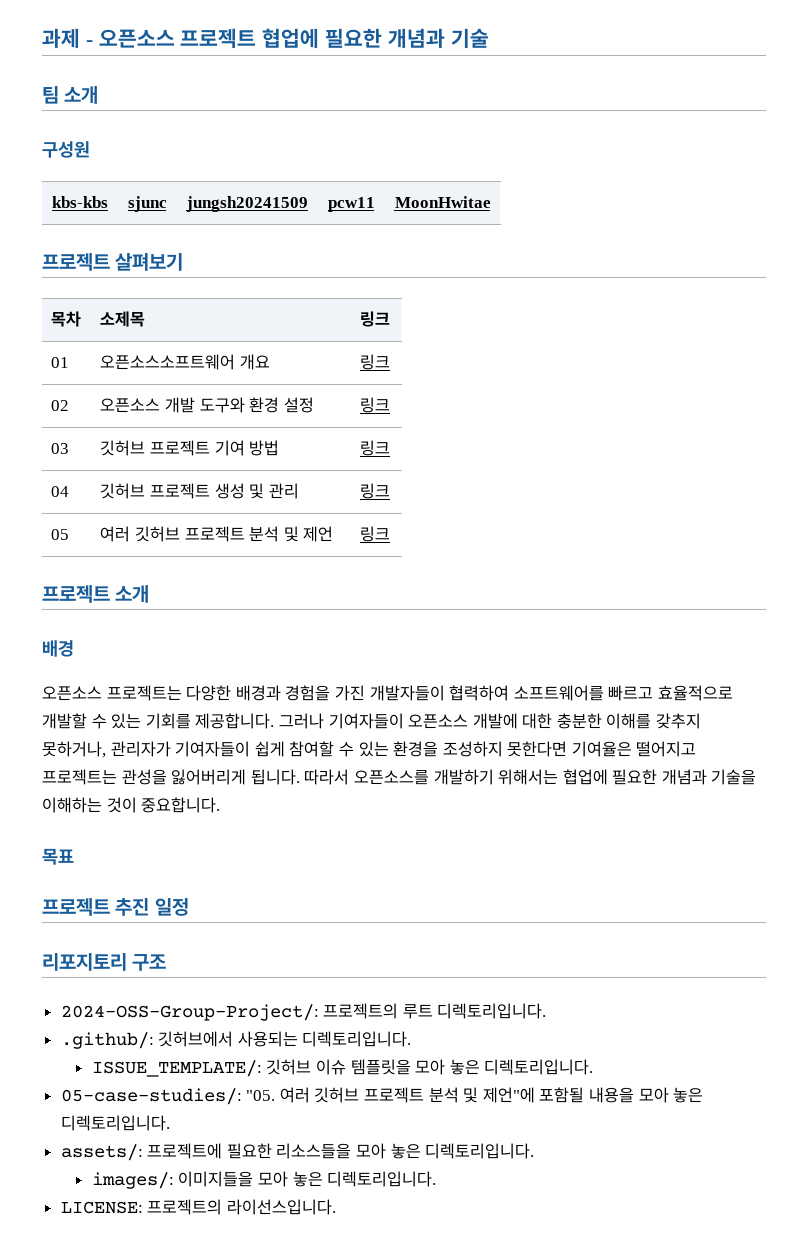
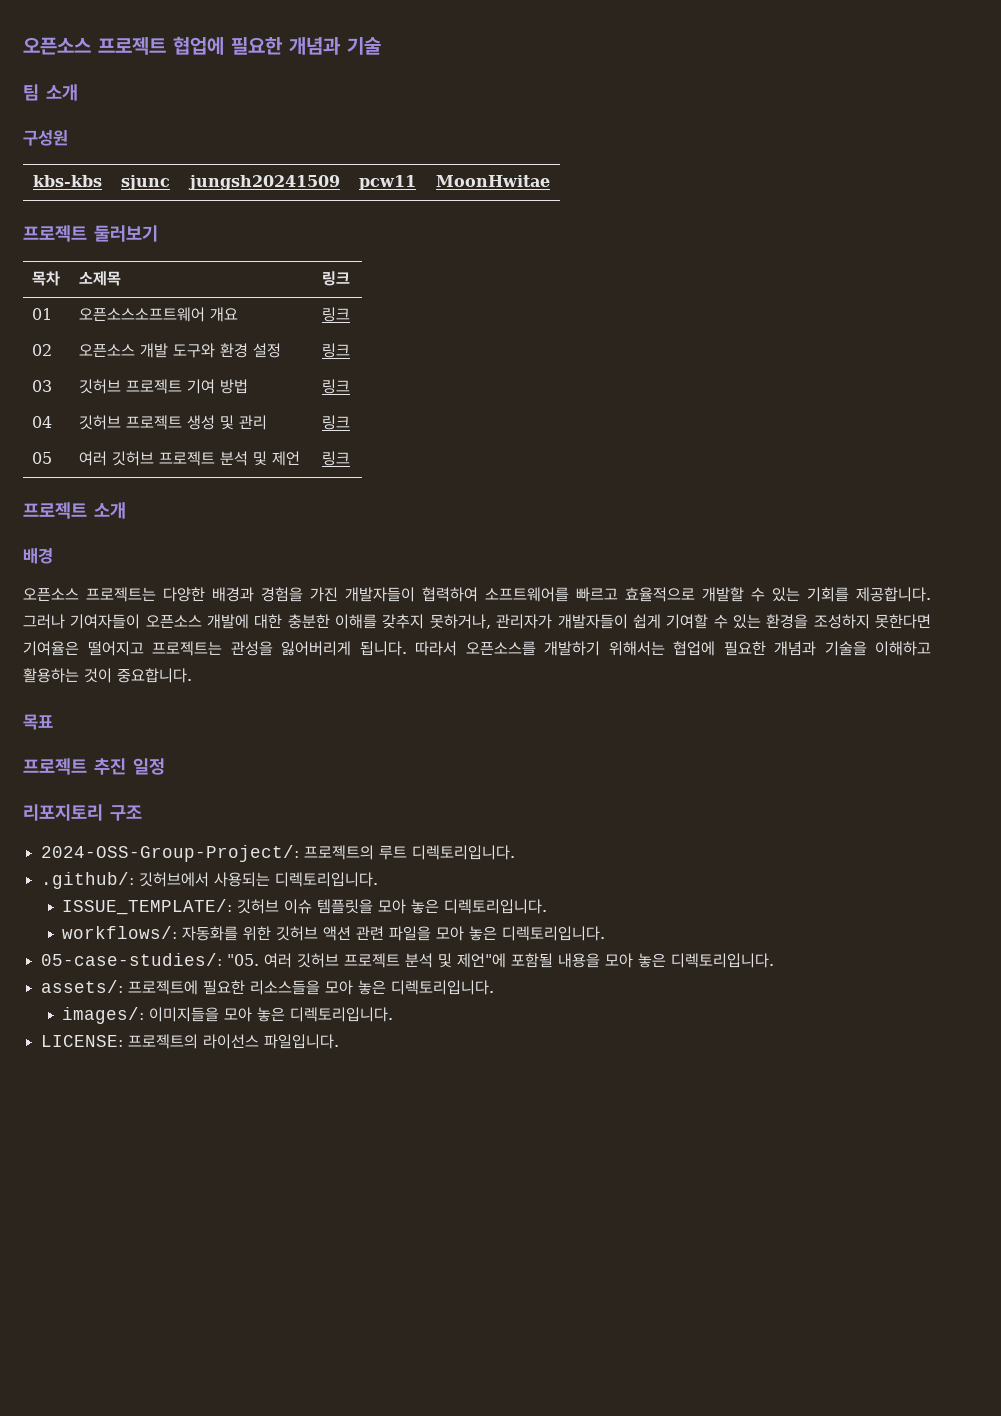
- 과제 - 오픈소스 프로젝트 협업에 필요한 개념과 기술
+ 오픈소스 프로젝트 협업에 필요한 개념과 기술
- 프로젝트 살펴보기
+ 프로젝트 둘러보기
- 그러나 기여자들이 오픈소스 개발에 대한 충분한 이해를 갖추지 못하거나, 관리자가 기여자들이 쉽게 참여할 수 있는 환경을 조성하지 못한다면 기여율은 떨어지고 프로젝트는 관성을 잃어버리게 됩니다.
+ 그러나 기여자들이 오픈소스 개발에 대한 충분한 이해를 갖추지 못하거나, 관리자가 개발자들이 쉽게 기여할 수 있는 환경을 조성하지 못한다면 기여율은 떨어지고 프로젝트는 관성을 잃어버리게 됩니다.
- 따라서 오픈소스를 개발하기 위해서는 협업에 필요한 개념과 기술을 이해하는 것이 중요합니다.
+ 따라서 오픈소스를 개발하기 위해서는 협업에 필요한 개념과 기술을 이해하고 활용하는 것이 중요합니다.
+ workflows/: 자동화를 위한 깃허브 액션 관련 파일을 모아 놓은 디렉토리입니다.
- LICENSE: 프로젝트의 라이선스입니다.
+ LICENSE: 프로젝트의 라이선스 파일입니다.

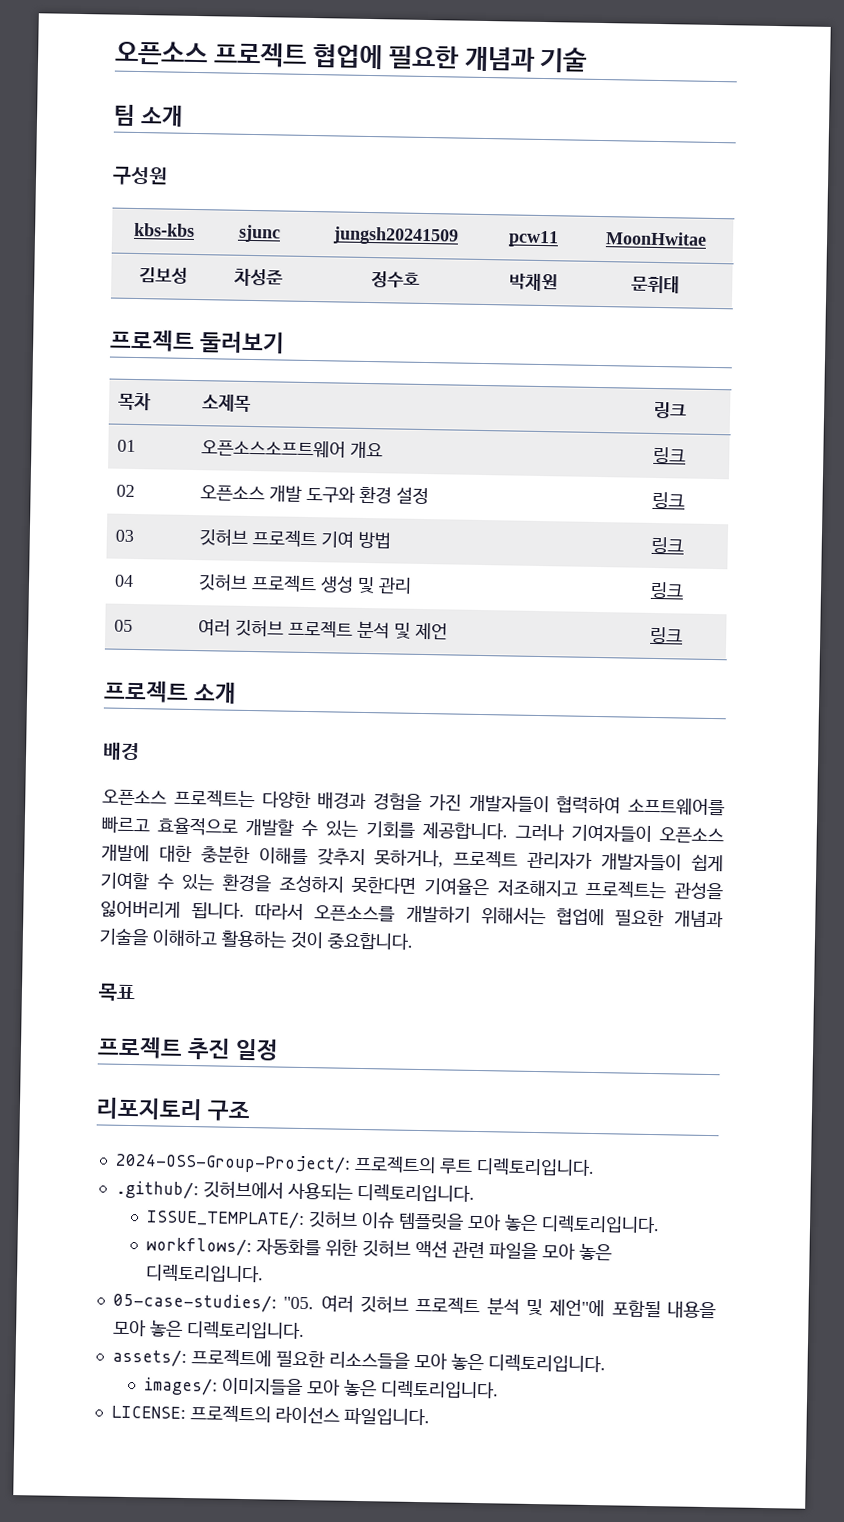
+ 김보성 | 차성준 | 정수호 | 박채원 | 문휘태
- 그러나 기여자들이 오픈소스 개발에 대한 충분한 이해를 갖추지 못하거나, 관리자가 개발자들이 쉽게 기여할 수 있는 환경을 조성하지 못한다면 기여율은 떨어지고 프로젝트는 관성을 잃어버리게 됩니다.
+ 그러나 기여자들이 오픈소스 개발에 대한 충분한 이해를 갖추지 못하거나, 프로젝트 관리자가 개발자들이 쉽게 기여할 수 있는 환경을 조성하지 못한다면 기여율은 저조해지고 프로젝트는 관성을 잃어버리게 됩니다.

